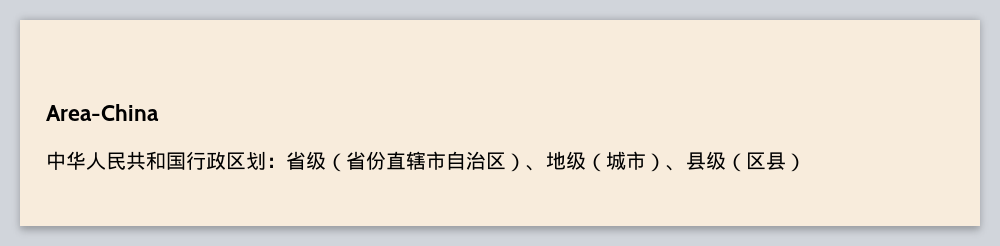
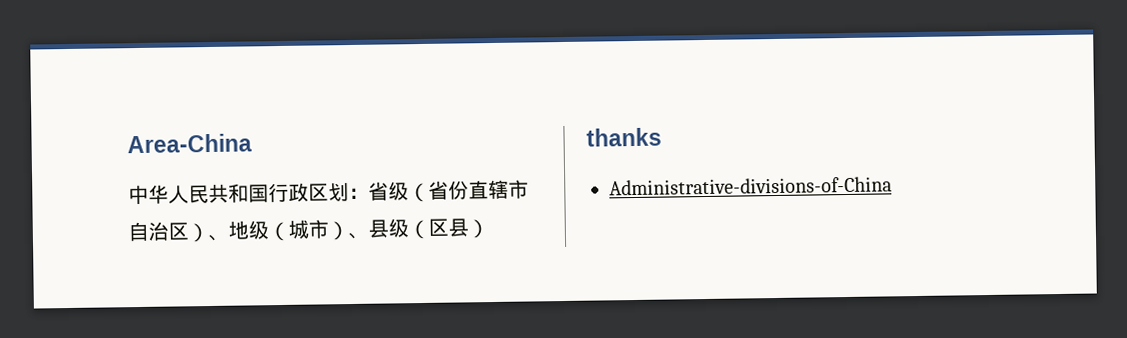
+ thanks
+ Administrative-divisions-of-China

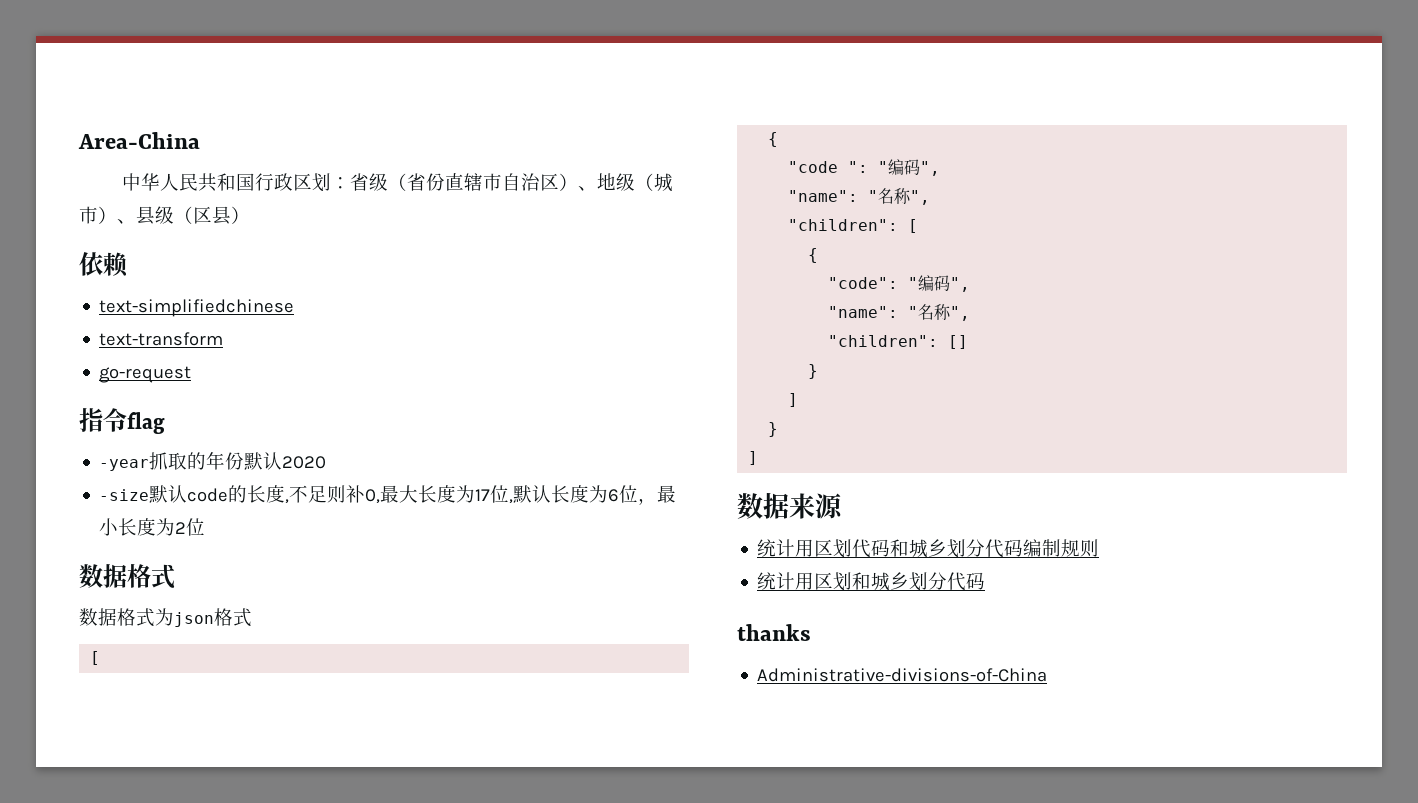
+ 依赖
+ text-simplifiedchinese
+ text-transform
+ go-request
+ 指令flag
+ -year抓取的年份默认2020
+ -size默认code的长度,不足则补0,最大长度为17位,默认长度为6位，最小长度为2位
+ 数据格式
+ 数据格式为json格式
+ [
+ {
+ "code ": "编码",
+ "name": "名称",
+ "children": [
+ {
+ "code": "编码",
+ "name": "名称",
+ "children": []
+ }
+ ]
+ }
+ ]
+ 数据来源
+ 统计用区划代码和城乡划分代码编制规则
+ 统计用区划和城乡划分代码

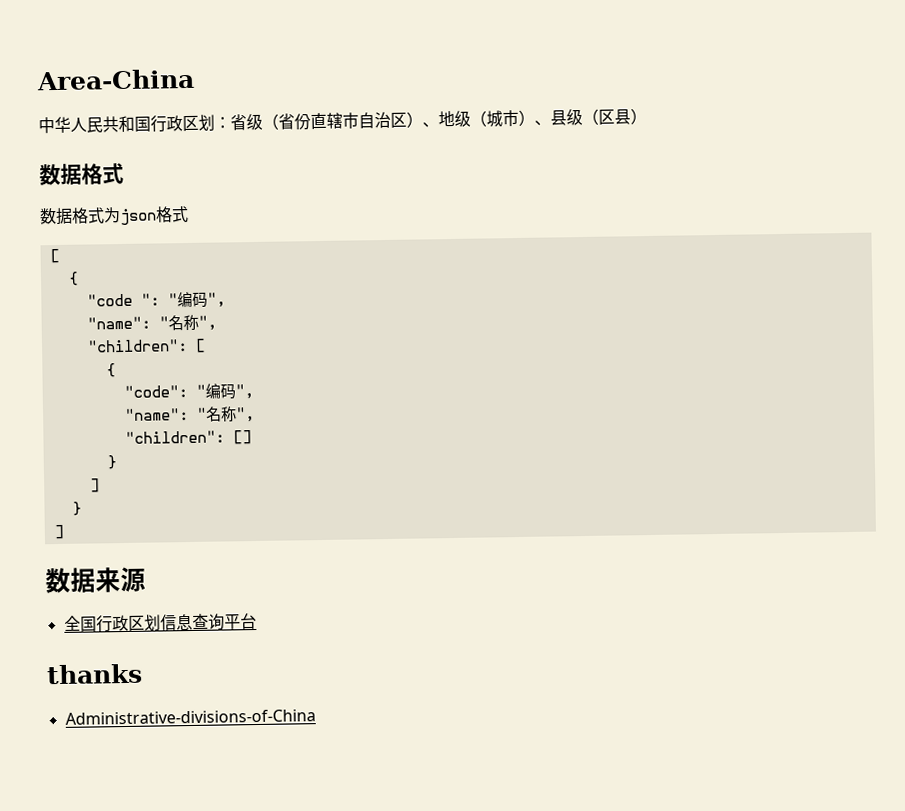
- 依赖
- text-simplifiedchinese
- text-transform
- go-request
- 指令flag
- -year抓取的年份默认2020
- -size默认code的长度,不足则补0,最大长度为17位,默认长度为6位，最小长度为2位
- 统计用区划代码和城乡划分代码编制规则
- 统计用区划和城乡划分代码
+ 全国行政区划信息查询平台

